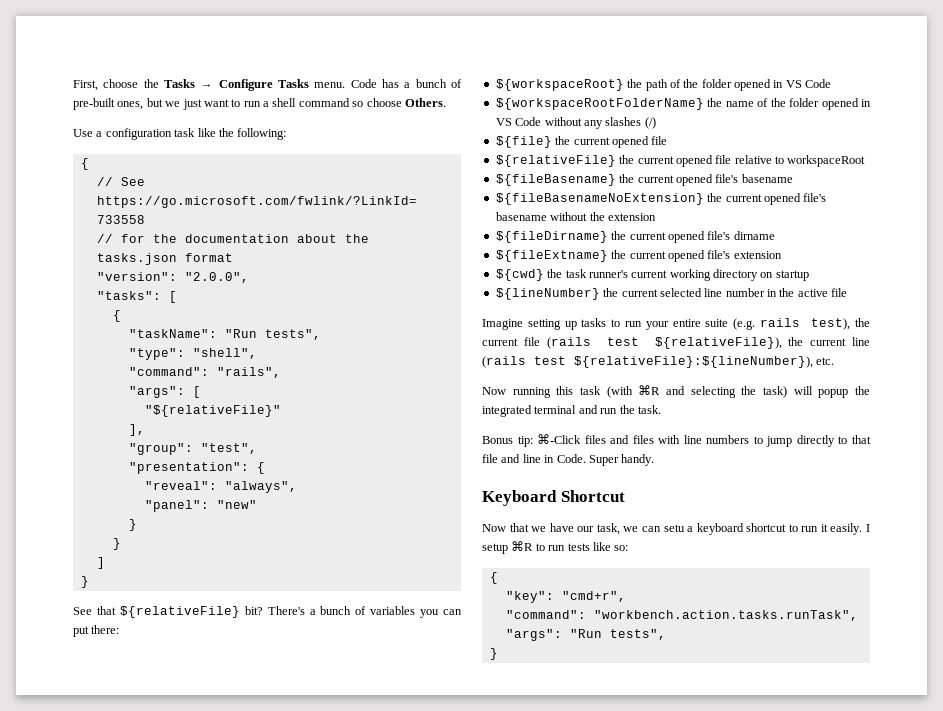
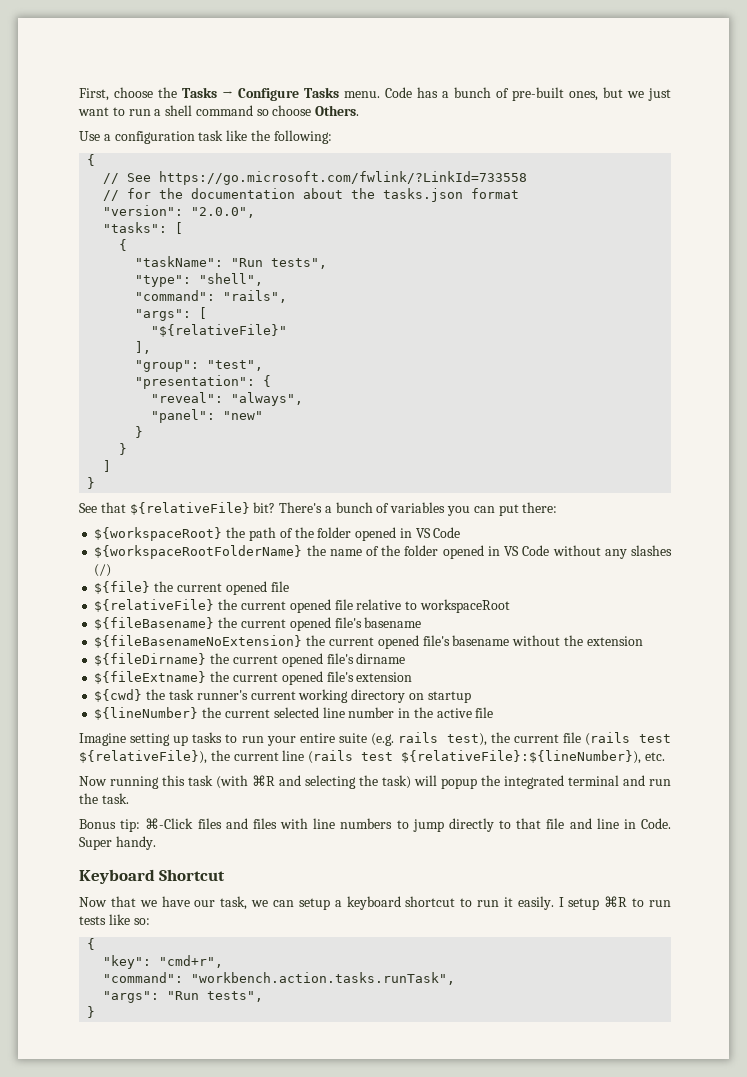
- Now that we have our task, we can setu a keyboard shortcut to run it easily.
+ Now that we have our task, we can setup a keyboard shortcut to run it easily.

